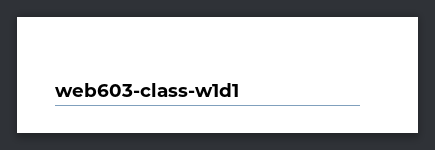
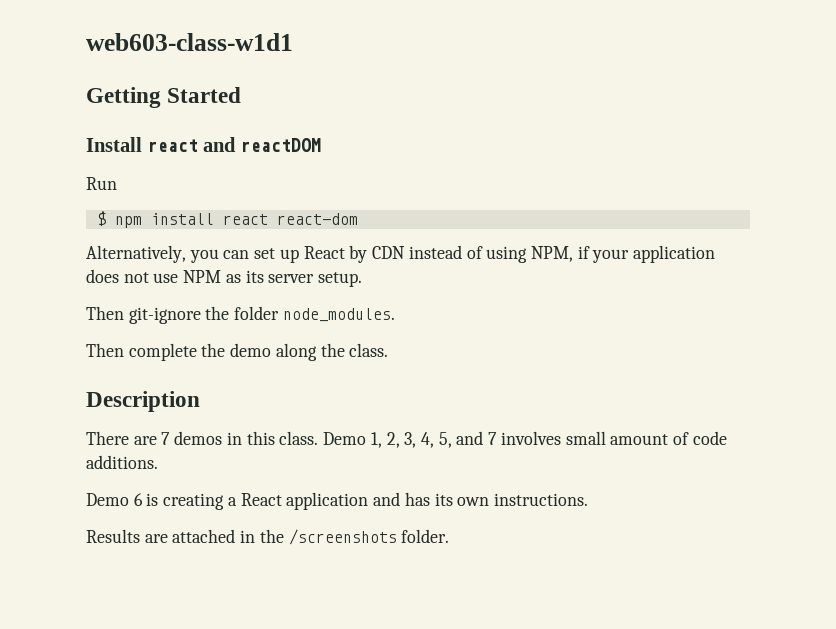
+ Getting Started
+ Install react and reactDOM
+ Run
+ $ npm install react react-dom
+ Alternatively, you can set up React by CDN instead of using NPM, if your application does not use NPM as its server setup.
+ Then git-ignore the folder node_modules.
+ Then complete the demo along the class.
+ Description
+ There are 7 demos in this class. Demo 1, 2, 3, 4, 5, and 7 involves small amount of code additions.
+ Demo 6 is creating a React application and has its own instructions.
+ Results are attached in the /screenshots folder.

